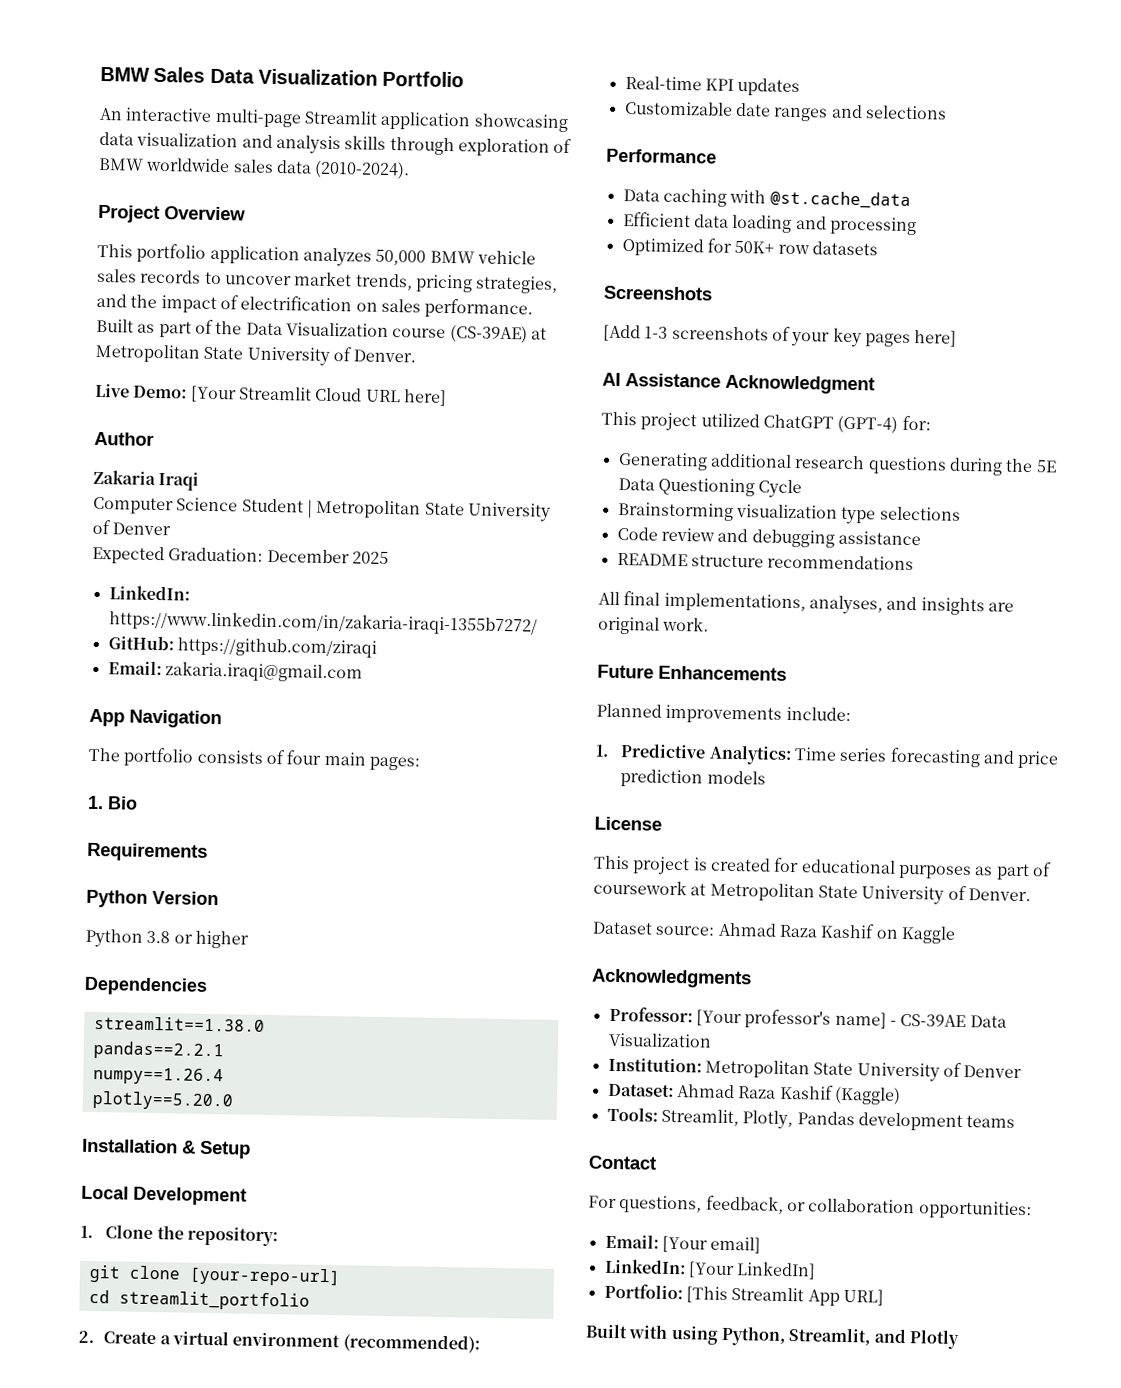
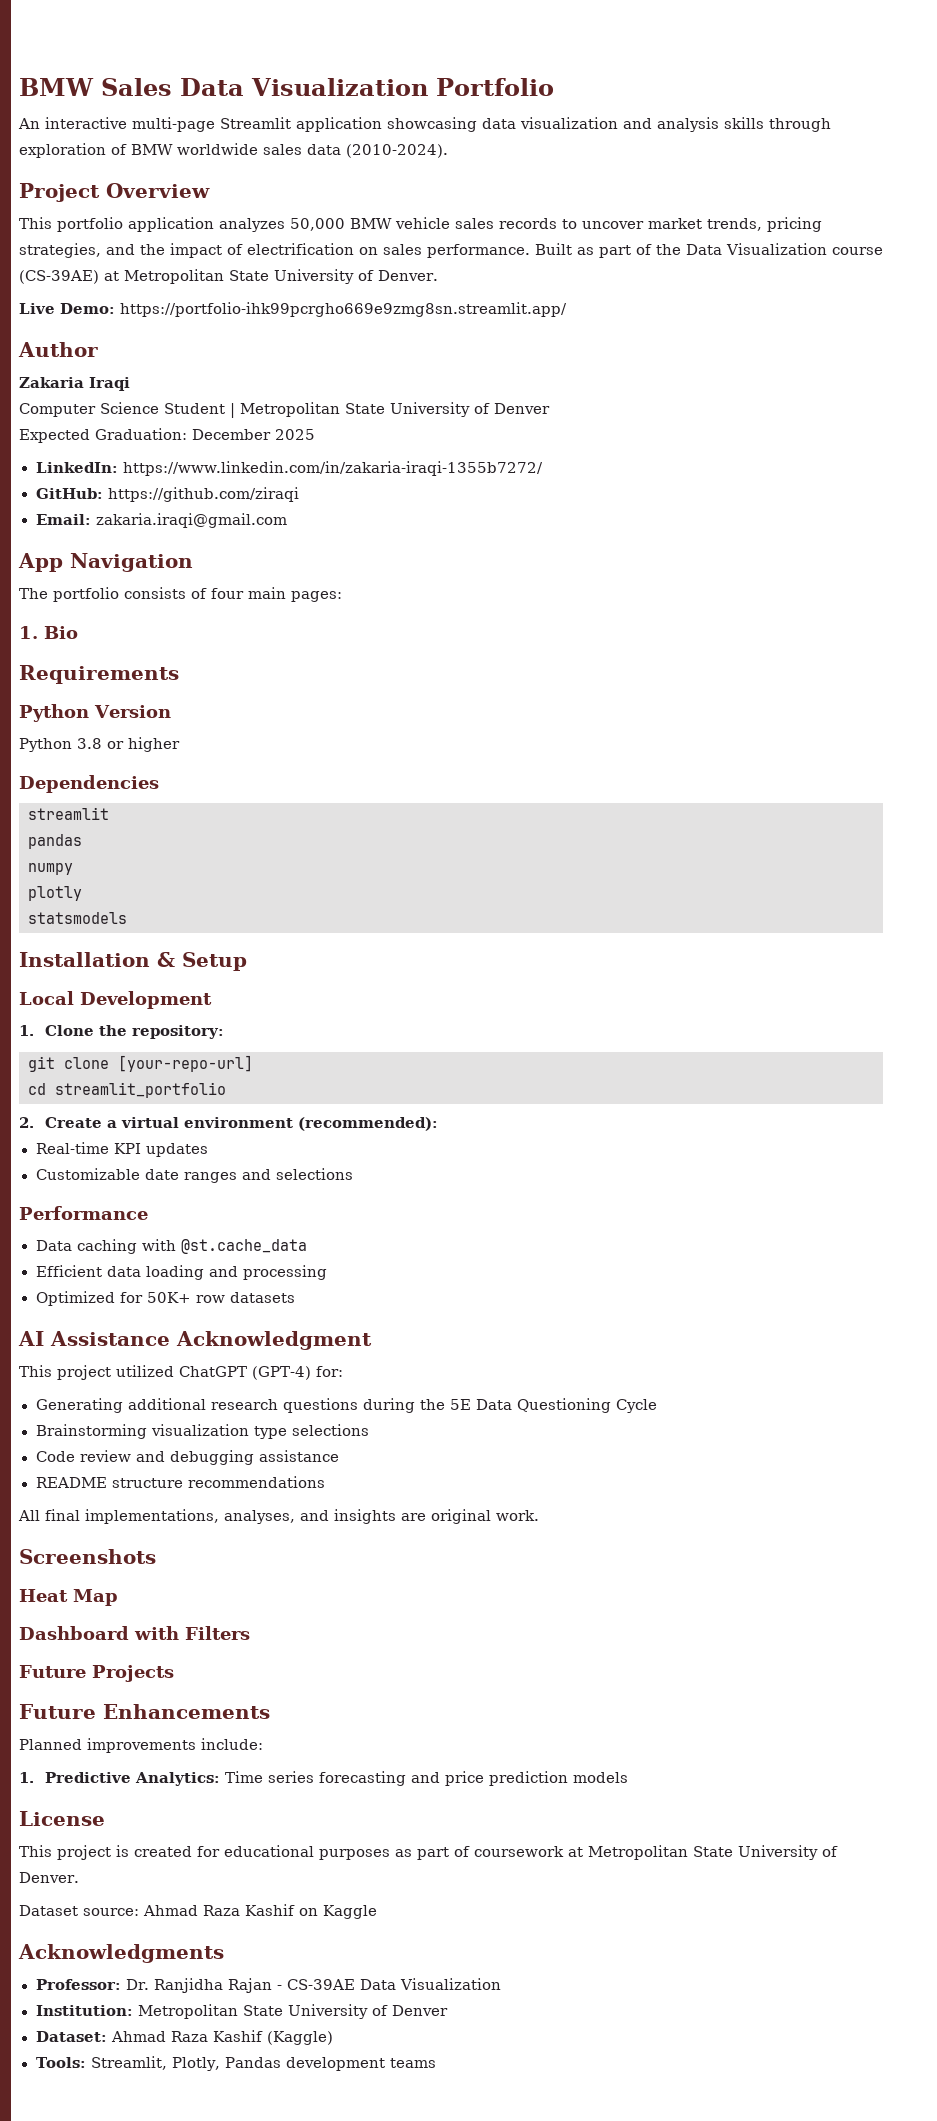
- Live Demo: [Your Streamlit Cloud URL here]
+ Live Demo: https://portfolio-ihk99pcrgho669e9zmg8sn.streamlit.app/
- streamlit==1.38.0
- pandas==2.2.1
- numpy==1.26.4
- plotly==5.20.0
+ streamlit
+ pandas
+ numpy
+ plotly
+ statsmodels
- Screenshots
- [Add 1-3 screenshots of your key pages here]
+ Screenshots
+ Heat Map
+ Dashboard with Filters
+ Future Projects
- Professor: [Your professor's name] - CS-39AE Data Visualization
+ Professor: Dr. Ranjidha Rajan - CS-39AE Data Visualization
- Contact
- For questions, feedback, or collaboration opportunities:
- Email: [Your email]
- LinkedIn: [Your LinkedIn]
- Portfolio: [This Streamlit App URL]
- Built with using Python, Streamlit, and Plotly

